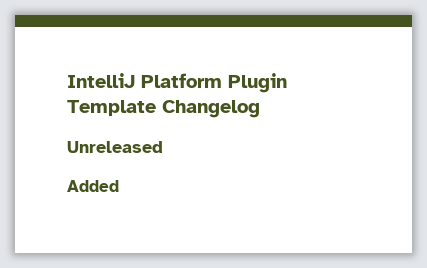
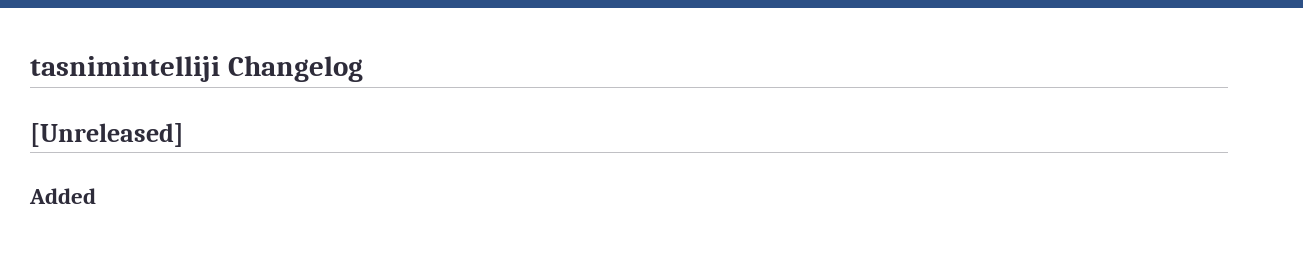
- IntelliJ Platform Plugin Template Changelog
+ tasnimintelliji Changelog
- Unreleased
+ [Unreleased]

